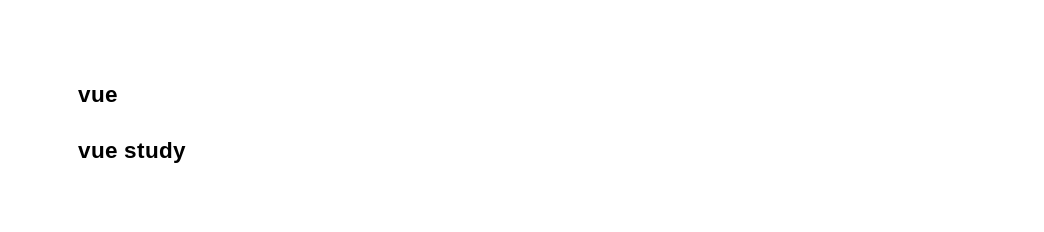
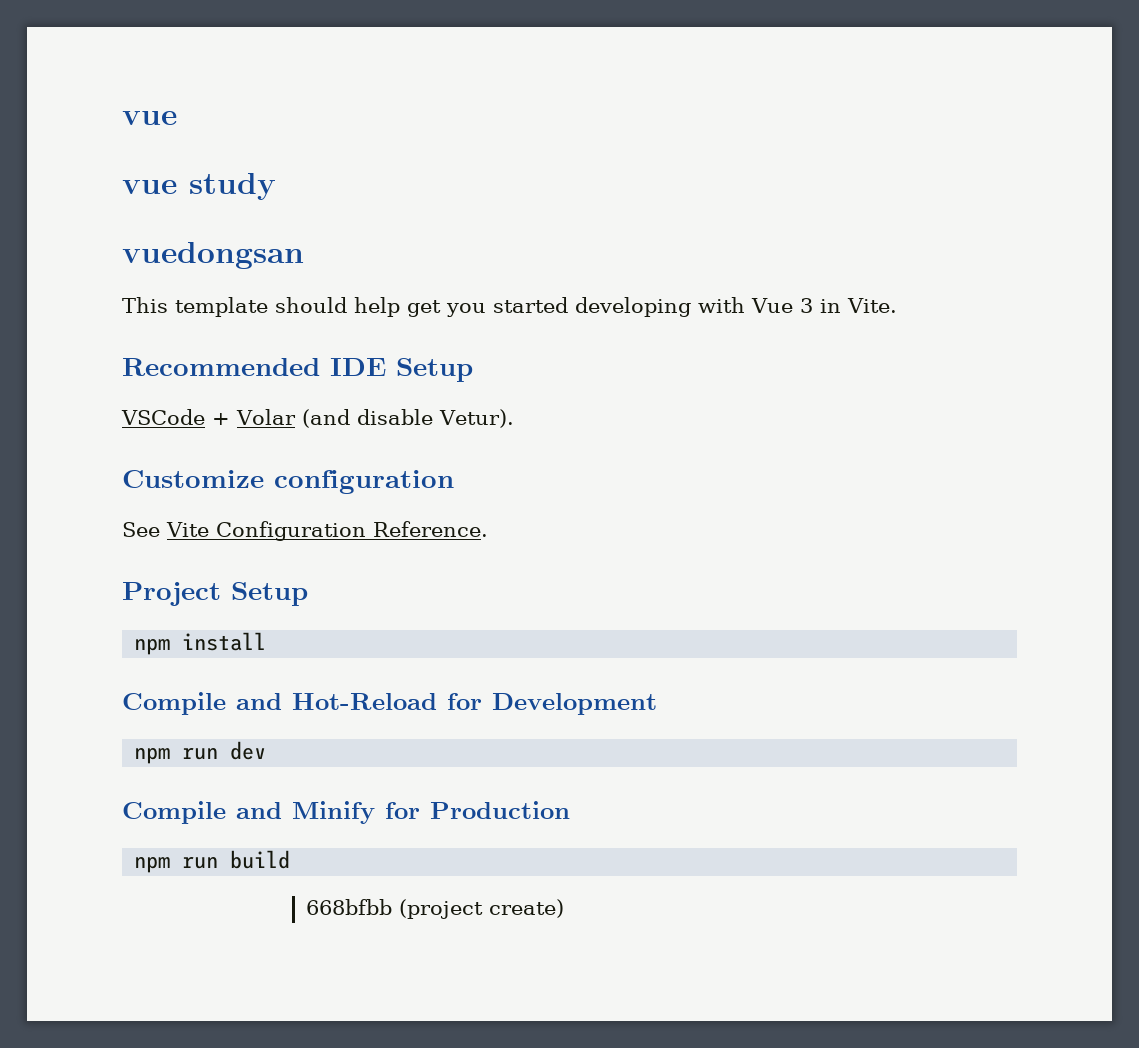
+ vuedongsan
+ This template should help get you started developing with Vue 3 in Vite.
+ Recommended IDE Setup
+ VSCode + Volar (and disable Vetur).
+ Customize configuration
+ See Vite Configuration Reference.
+ Project Setup
+ npm install
+ Compile and Hot-Reload for Development
+ npm run dev
+ Compile and Minify for Production
+ npm run build
+ 668bfbb (project create)

